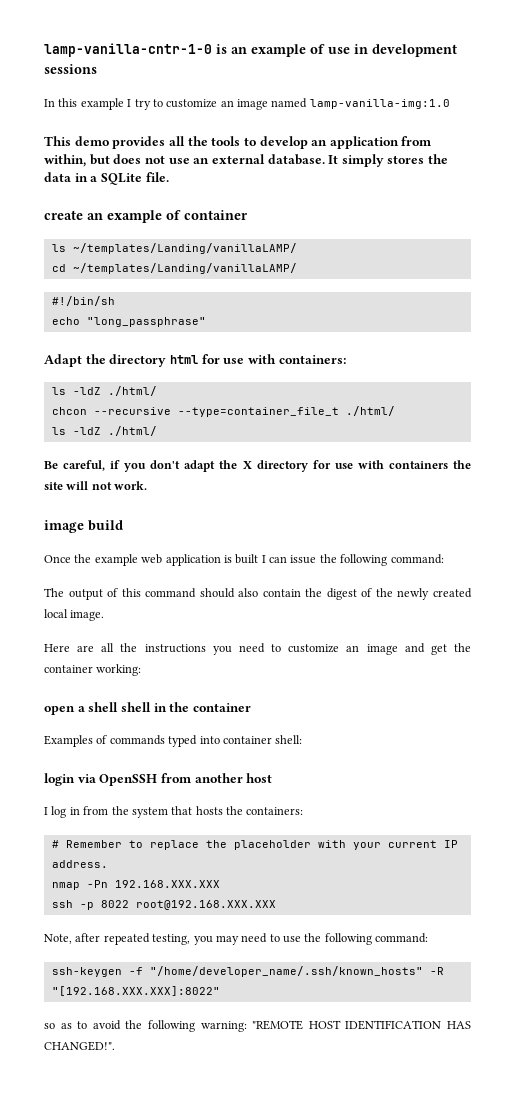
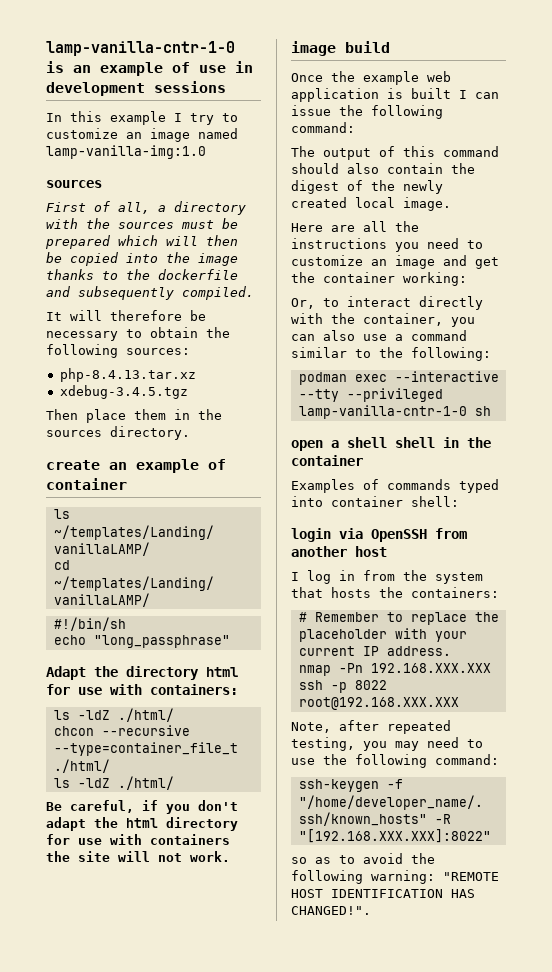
  In this example I try to customize an image named lamp-vanilla-img:1.0
- This demo provides all the tools to develop an application from within, but does not use an external database. It simply stores the data in a SQLite file.
+ sources
+ First of all, a directory with the sources must be prepared which will then be copied into the image thanks to the dockerfile and subsequently compiled.
+ It will therefore be necessary to obtain the following sources:
+ php-8.4.13.tar.xz
+ xdebug-3.4.5.tgz
+ Then place them in the sources directory.
- Be careful, if you don't adapt the X directory for use with containers the site will not work.
+ Be careful, if you don't adapt the html directory for use with containers the site will not work.
+ Or, to interact directly with the container, you can also use a command similar to the following:
+ podman exec --interactive --tty --privileged lamp-vanilla-cntr-1-0 sh

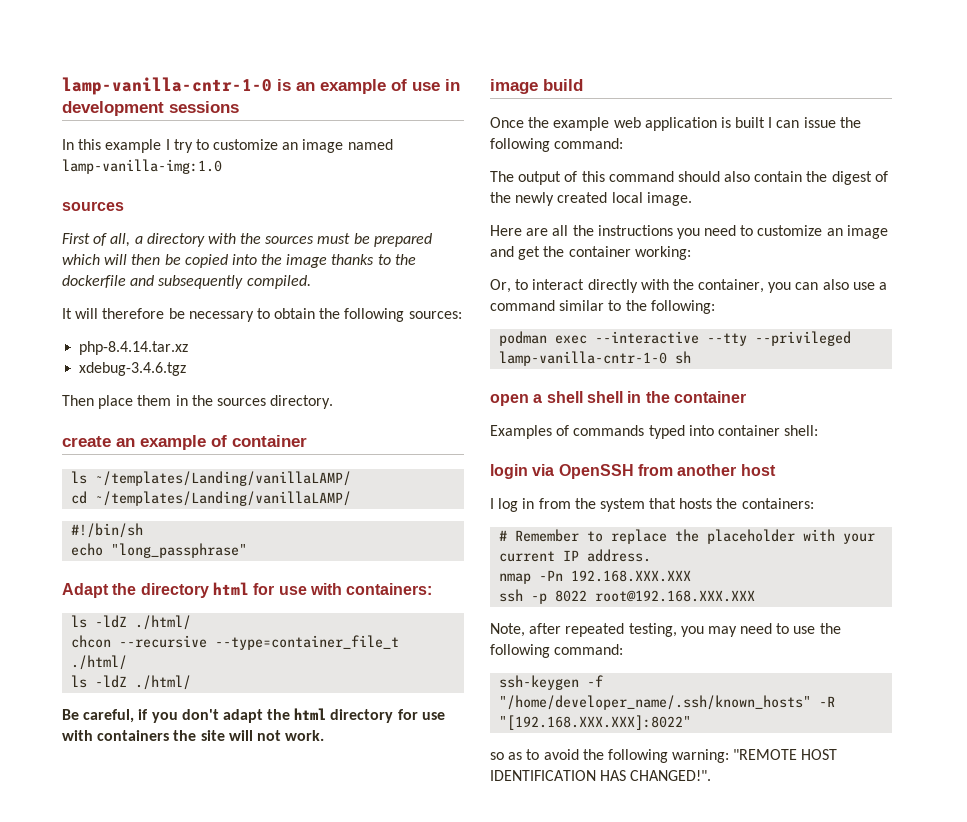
- php-8.4.13.tar.xz
- xdebug-3.4.5.tgz
+ php-8.4.14.tar.xz
+ xdebug-3.4.6.tgz

